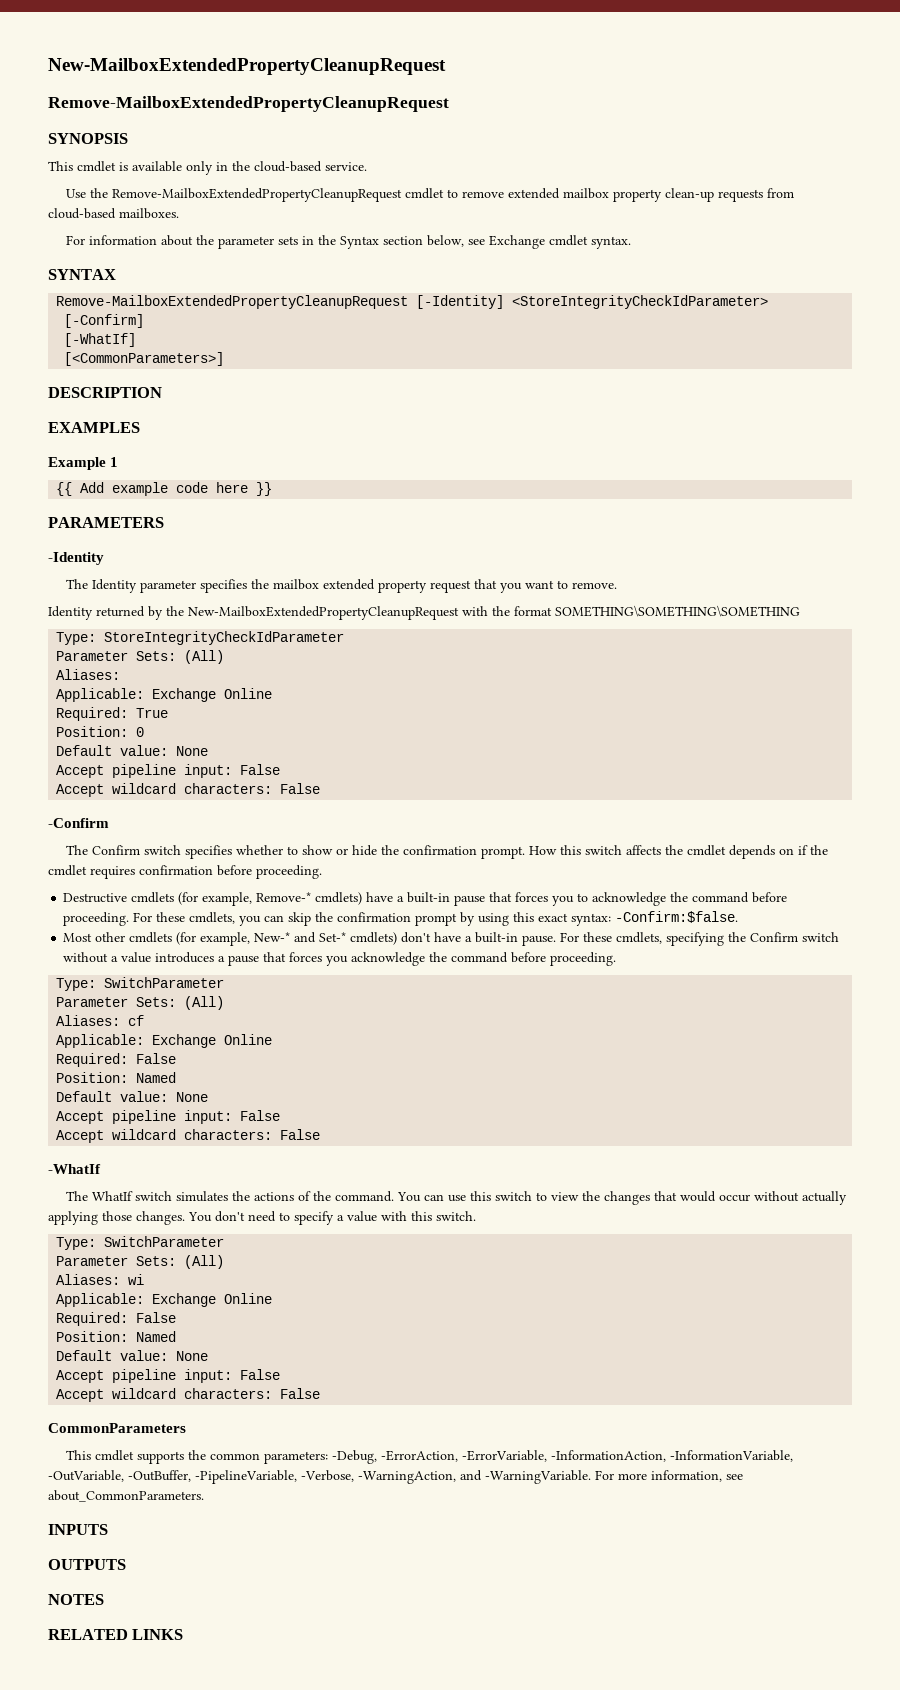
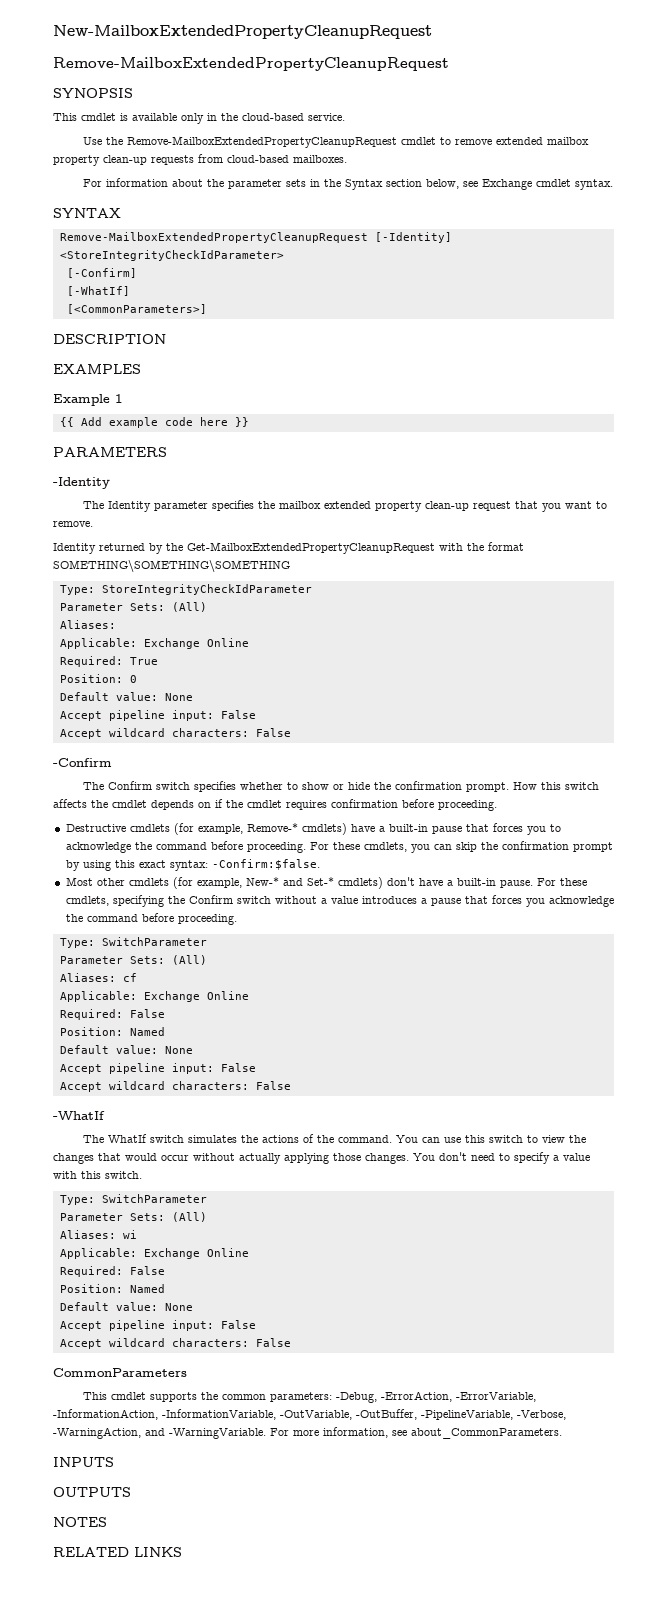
- The Identity parameter specifies the mailbox extended property request that you want to remove.
+ The Identity parameter specifies the mailbox extended property clean-up request that you want to remove.
- Identity returned by the New-MailboxExtendedPropertyCleanupRequest with the format SOMETHING\SOMETHING\SOMETHING
+ Identity returned by the Get-MailboxExtendedPropertyCleanupRequest with the format SOMETHING\SOMETHING\SOMETHING

